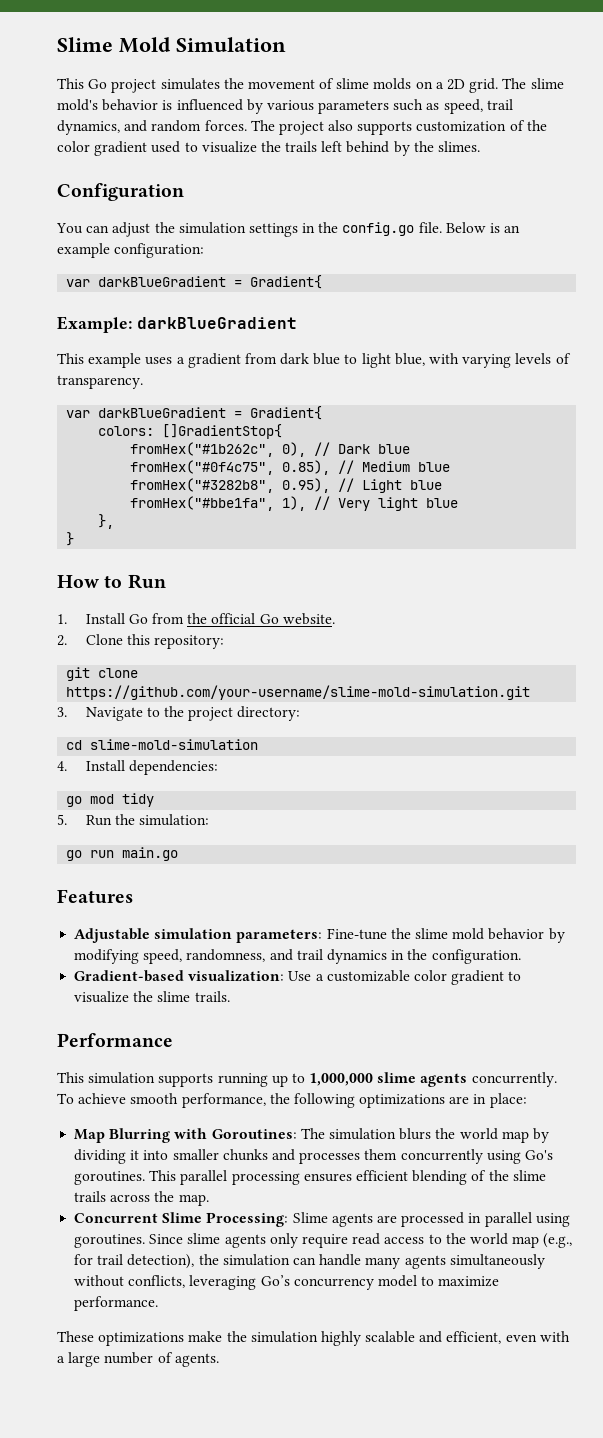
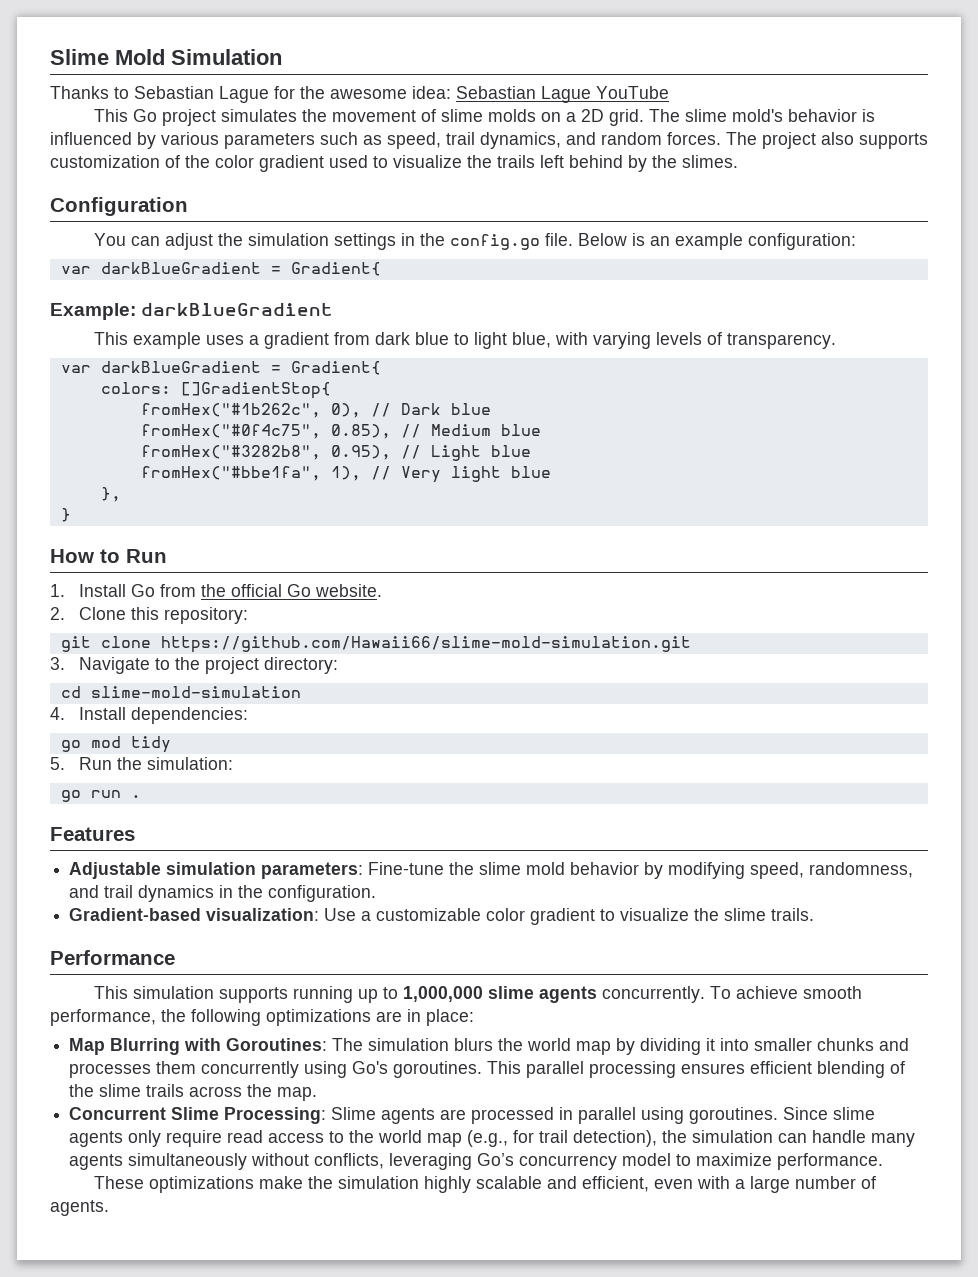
+ Thanks to Sebastian Lague for the awesome idea: Sebastian Lague YouTube
- git clone https://github.com/your-username/slime-mold-simulation.git
+ git clone https://github.com/Hawaii66/slime-mold-simulation.git
- go run main.go
+ go run .

